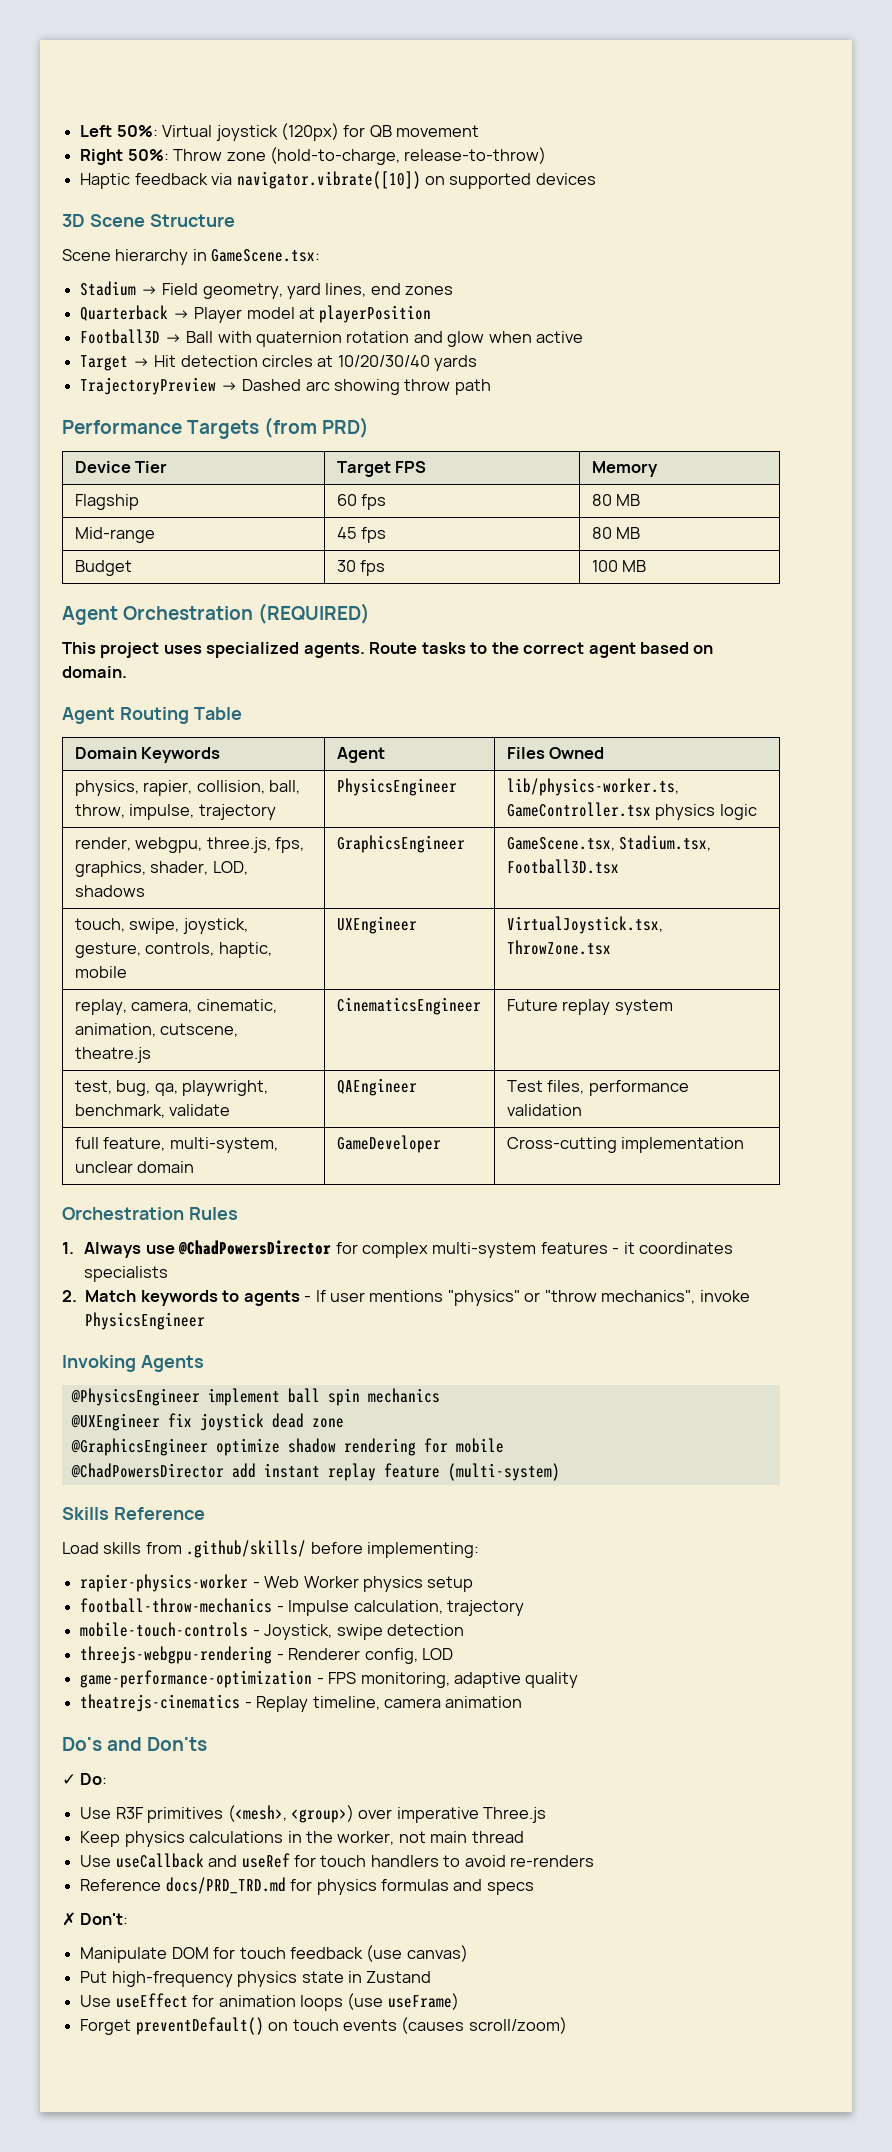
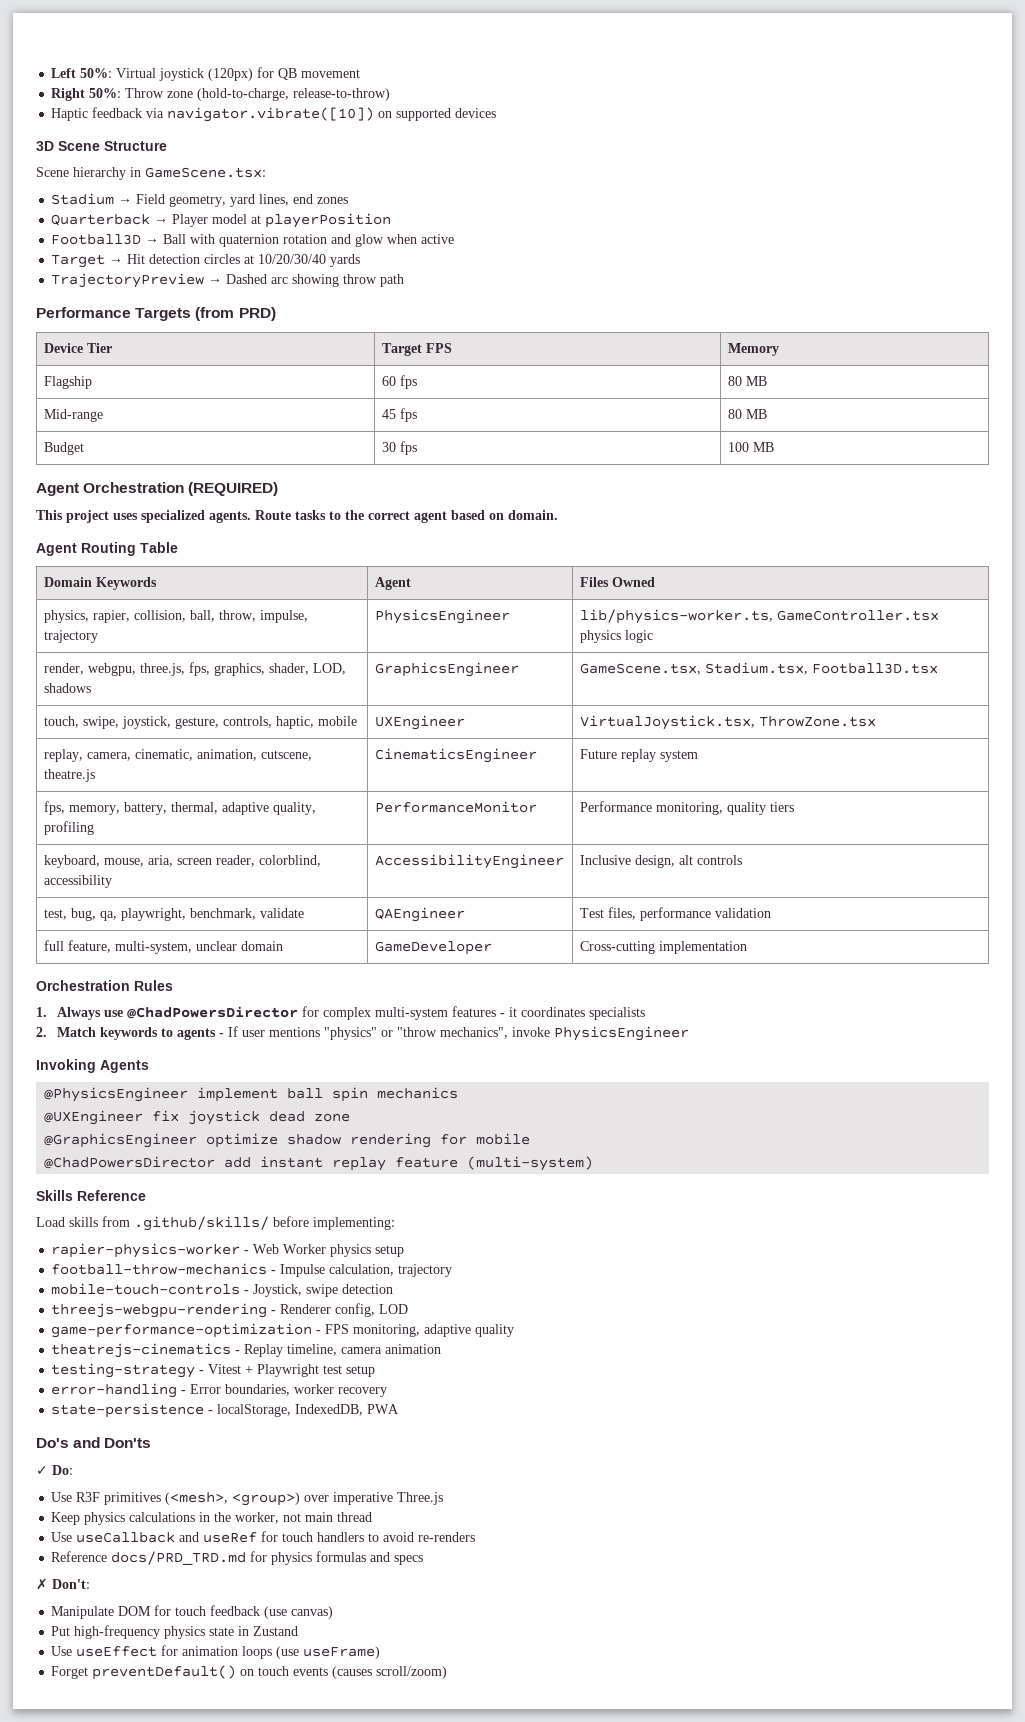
+ fps, memory, battery, thermal, adaptive quality, profiling | PerformanceMonitor | Performance monitoring, quality tiers
+ keyboard, mouse, aria, screen reader, colorblind, accessibility | AccessibilityEngineer | Inclusive design, alt controls
+ testing-strategy - Vitest + Playwright test setup
+ error-handling - Error boundaries, worker recovery
+ state-persistence - localStorage, IndexedDB, PWA

